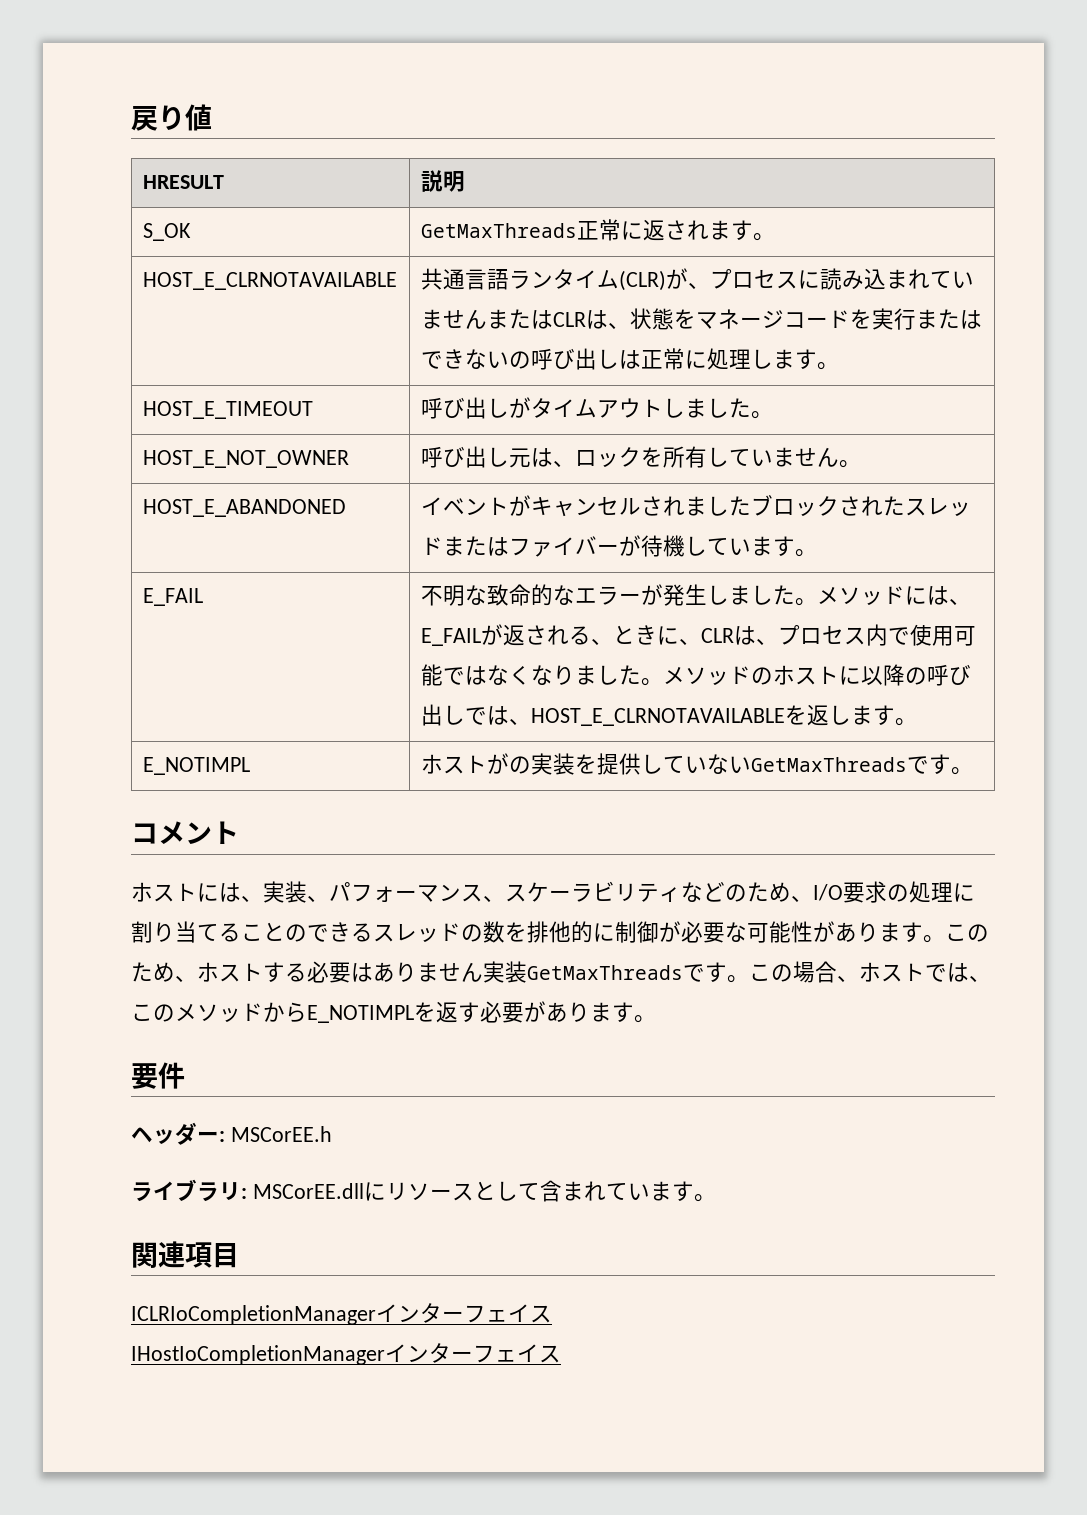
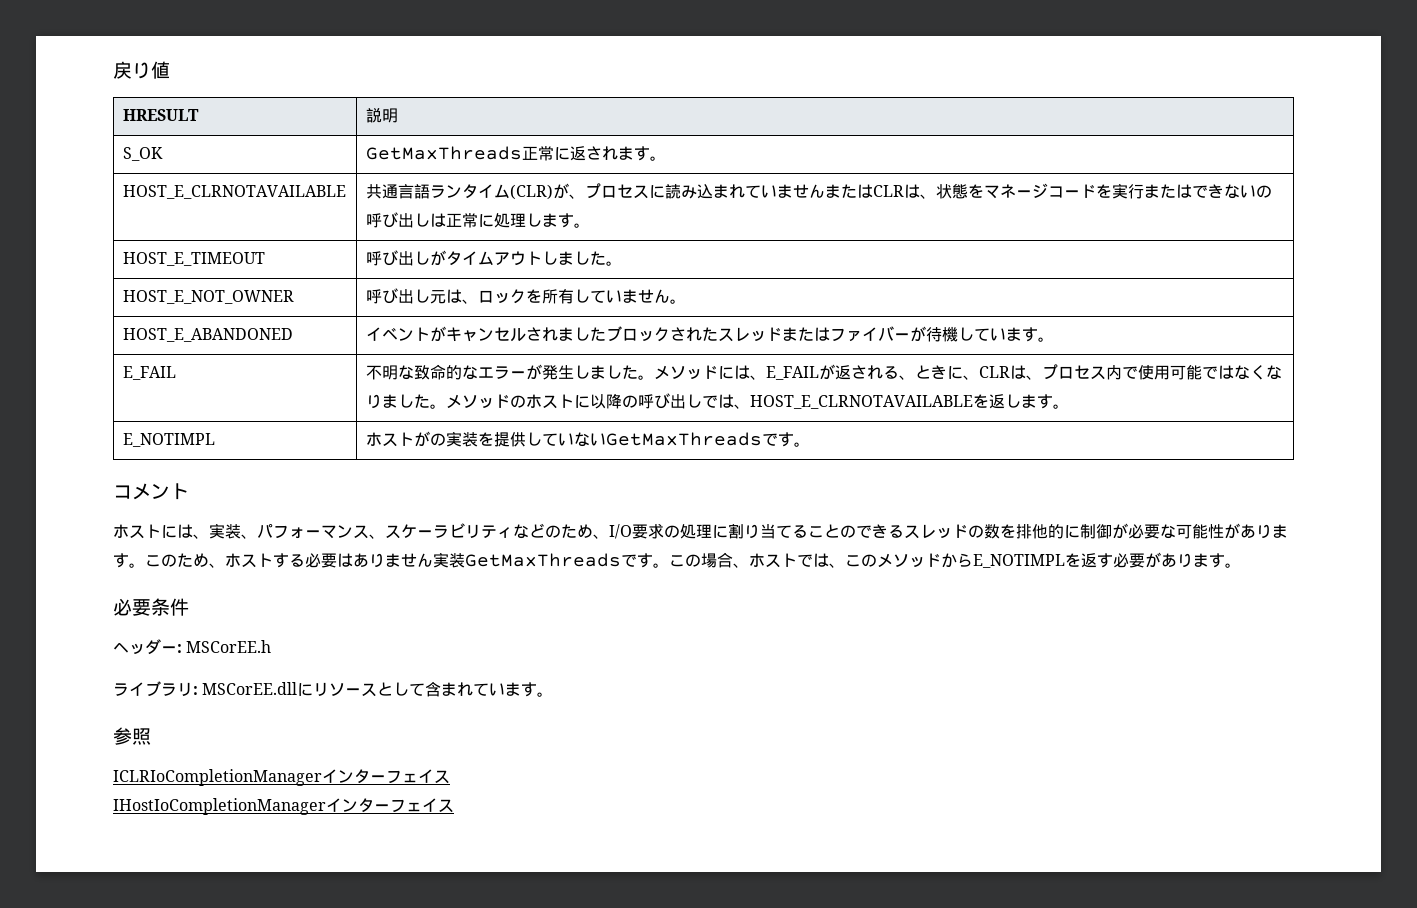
- 要件
+ 必要条件
- 関連項目
+ 参照

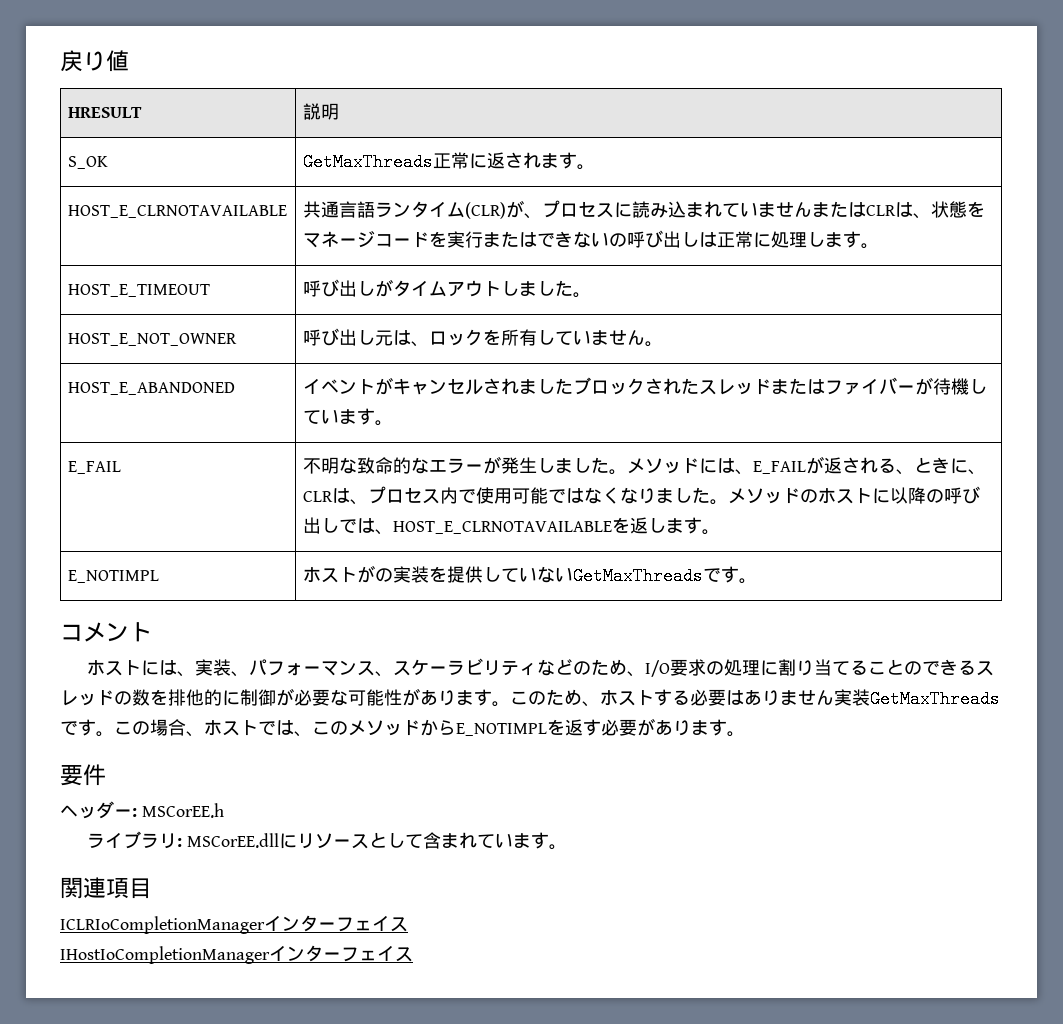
- 必要条件
+ 要件
- 参照
+ 関連項目

